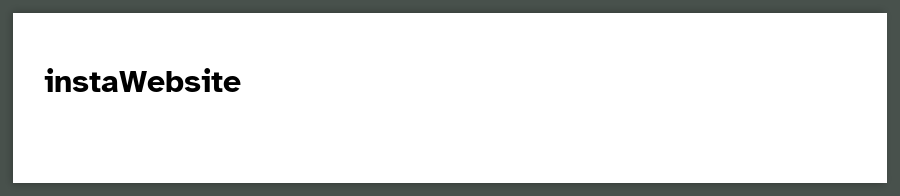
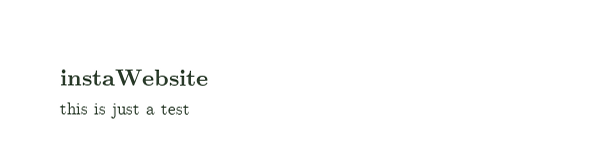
+ this is just a test

